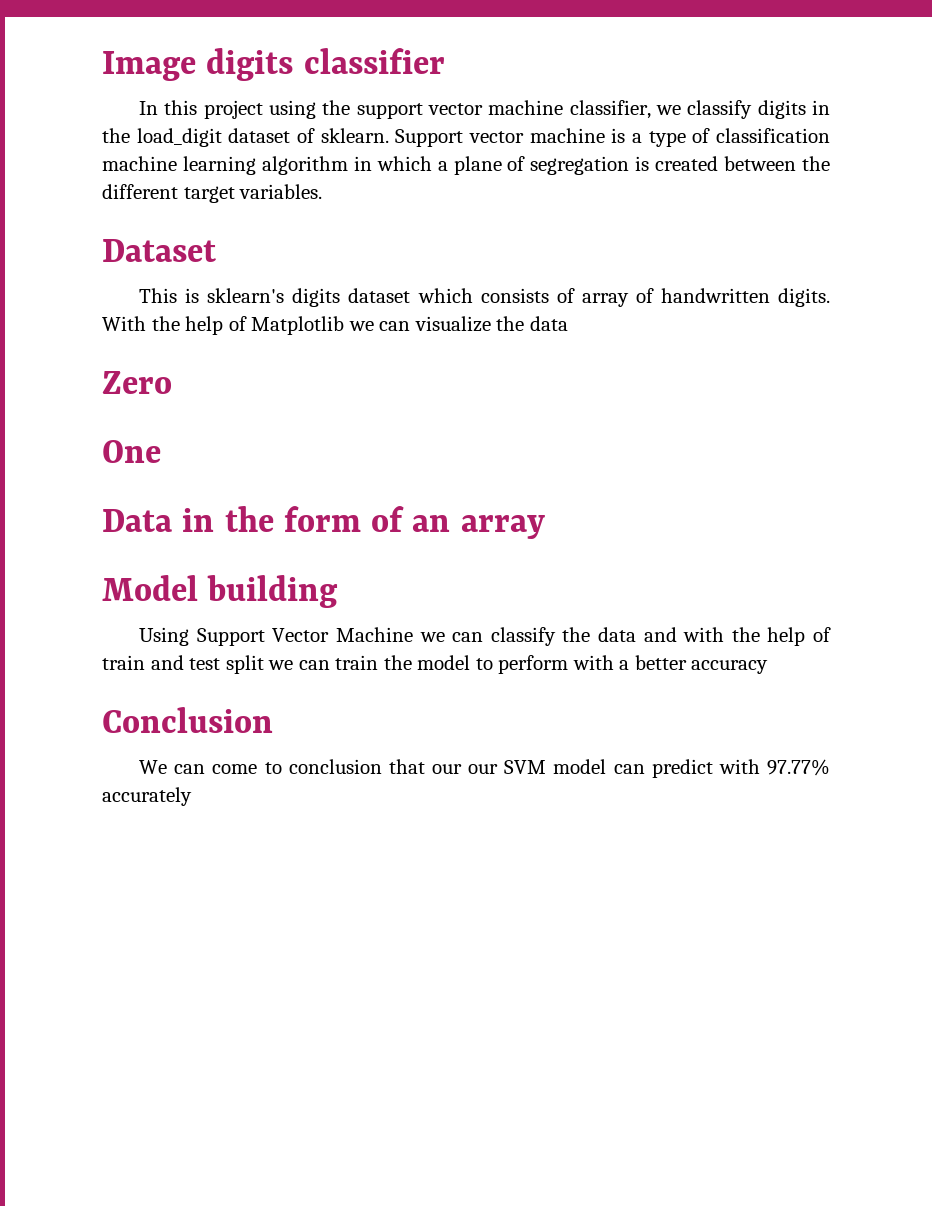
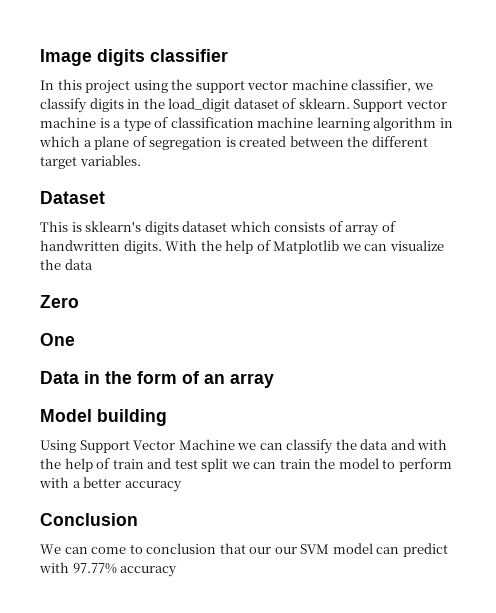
- We can come to conclusion that our our SVM model can predict with 97.77% accurately
+ We can come to conclusion that our our SVM model can predict with 97.77% accuracy

